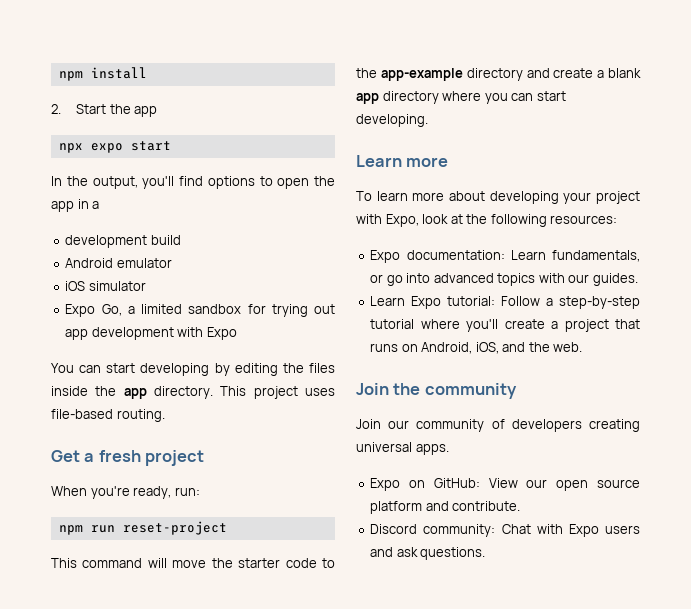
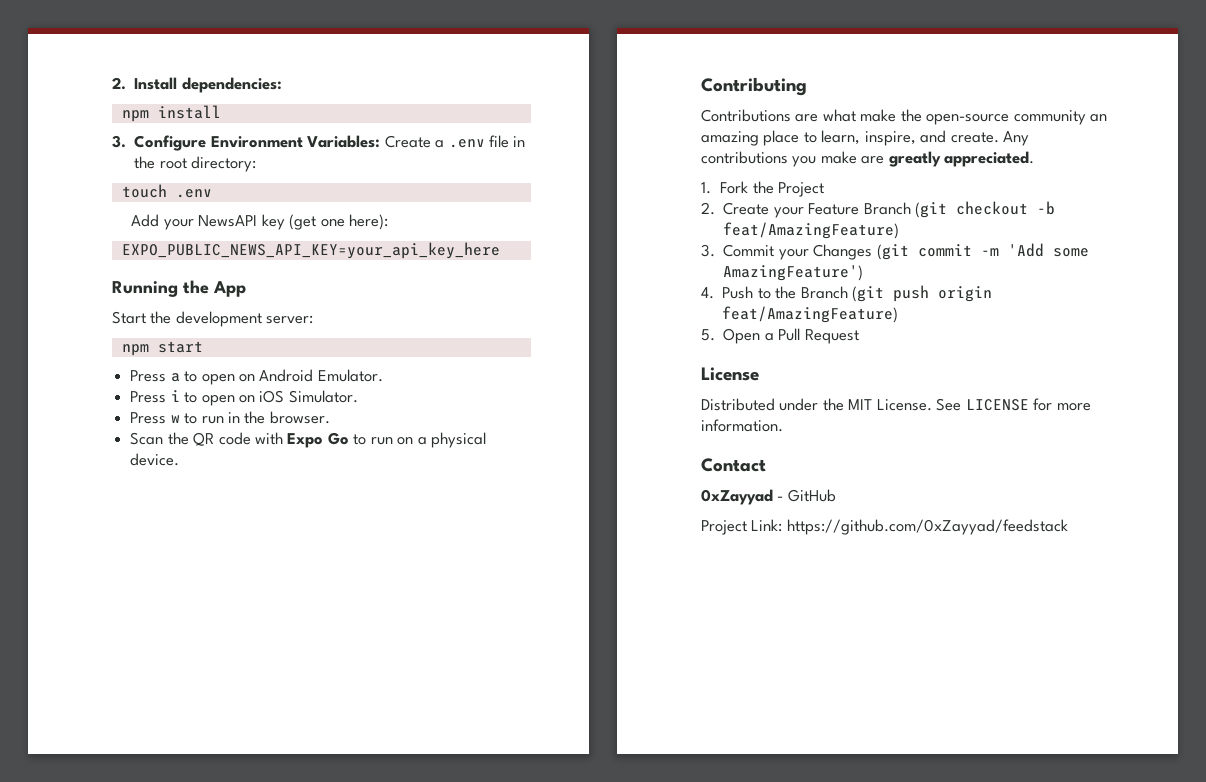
+ 2. Install dependencies:
- 2. Start the app
- npx expo start
- In the output, you'll find options to open the app in a
- development build
- Android emulator
- iOS simulator
- Expo Go, a limited sandbox for trying out app development with Expo
- You can start developing by editing the files inside the app directory. This project uses file-based routing.
- Get a fresh project
- When you're ready, run:
- npm run reset-project
- This command will move the starter code to the app-example directory and create a blank app directory where you can start developing.
- Learn more
- To learn more about developing your project with Expo, look at the following resources:
- Expo documentation: Learn fundamentals, or go into advanced topics with our guides.
- Learn Expo tutorial: Follow a step-by-step tutorial where you'll create a project that runs on Android, iOS, and the web.
- Join the community
- Join our community of developers creating universal apps.
- Expo on GitHub: View our open source platform and contribute.
- Discord community: Chat with Expo users and ask questions.
+ 3. Configure Environment Variables: Create a .env file in the root directory:
+ touch .env
+ Add your NewsAPI key (get one here):
+ EXPO_PUBLIC_NEWS_API_KEY=your_api_key_here
+ Running the App
+ Start the development server:
+ npm start
+ Press a to open on Android Emulator.
+ Press i to open on iOS Simulator.
+ Press w to run in the browser.
+ Scan the QR code with Expo Go to run on a physical device.
+ Contributing
+ Contributions are what make the open-source community an amazing place to learn, inspire, and create. Any contributions you make are greatly appreciated.
+ 1. Fork the Project
+ 2. Create your Feature Branch (git checkout -b feat/AmazingFeature)
+ 3. Commit your Changes (git commit -m 'Add some AmazingFeature')
+ 4. Push to the Branch (git push origin feat/AmazingFeature)
+ 5. Open a Pull Request
+ License
+ Distributed under the MIT License. See LICENSE for more information.
+ Contact
+ 0xZayyad - GitHub
+ Project Link: https://github.com/0xZayyad/feedstack

